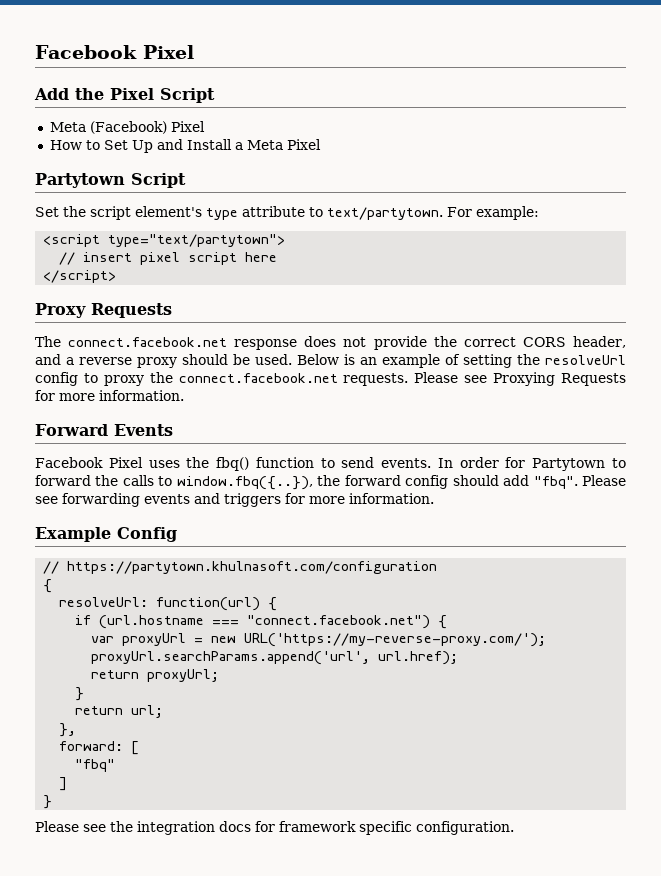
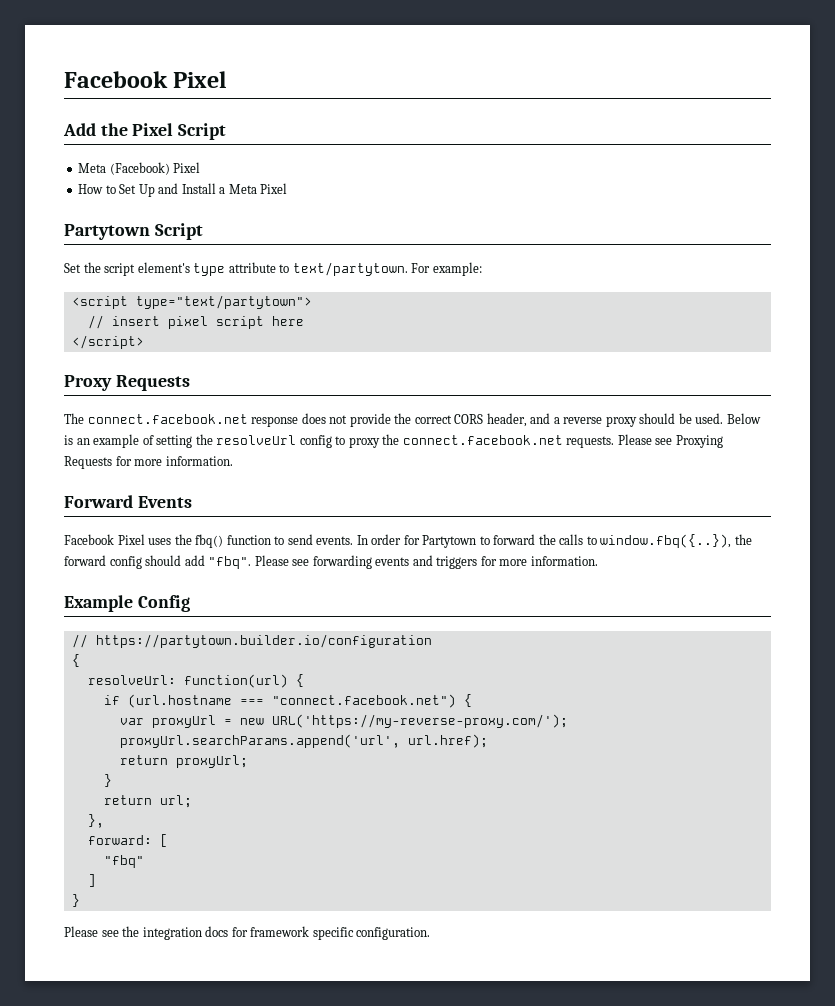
- // https://partytown.khulnasoft.com/configuration
+ // https://partytown.builder.io/configuration

